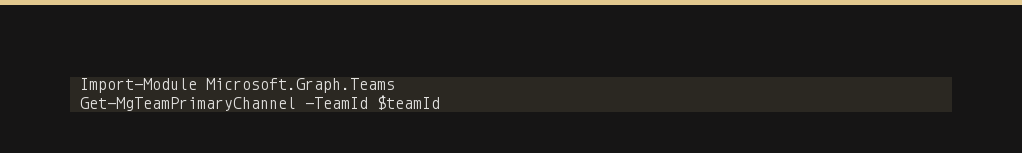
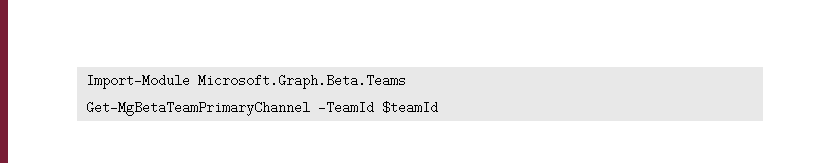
- Import-Module Microsoft.Graph.Teams
- Get-MgTeamPrimaryChannel -TeamId $teamId
+ Import-Module Microsoft.Graph.Beta.Teams
+ Get-MgBetaTeamPrimaryChannel -TeamId $teamId

